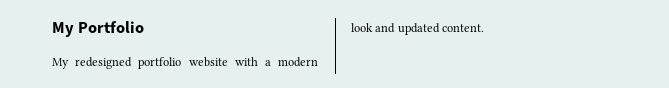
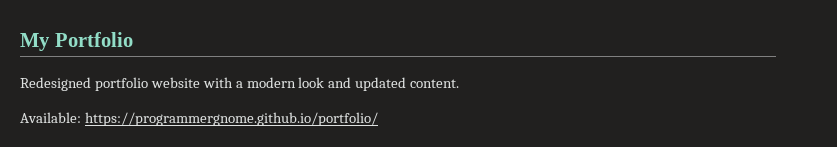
- My redesigned portfolio website with a modern look and updated content.
+ Redesigned portfolio website with a modern look and updated content.
+ Available: https://programmergnome.github.io/portfolio/

